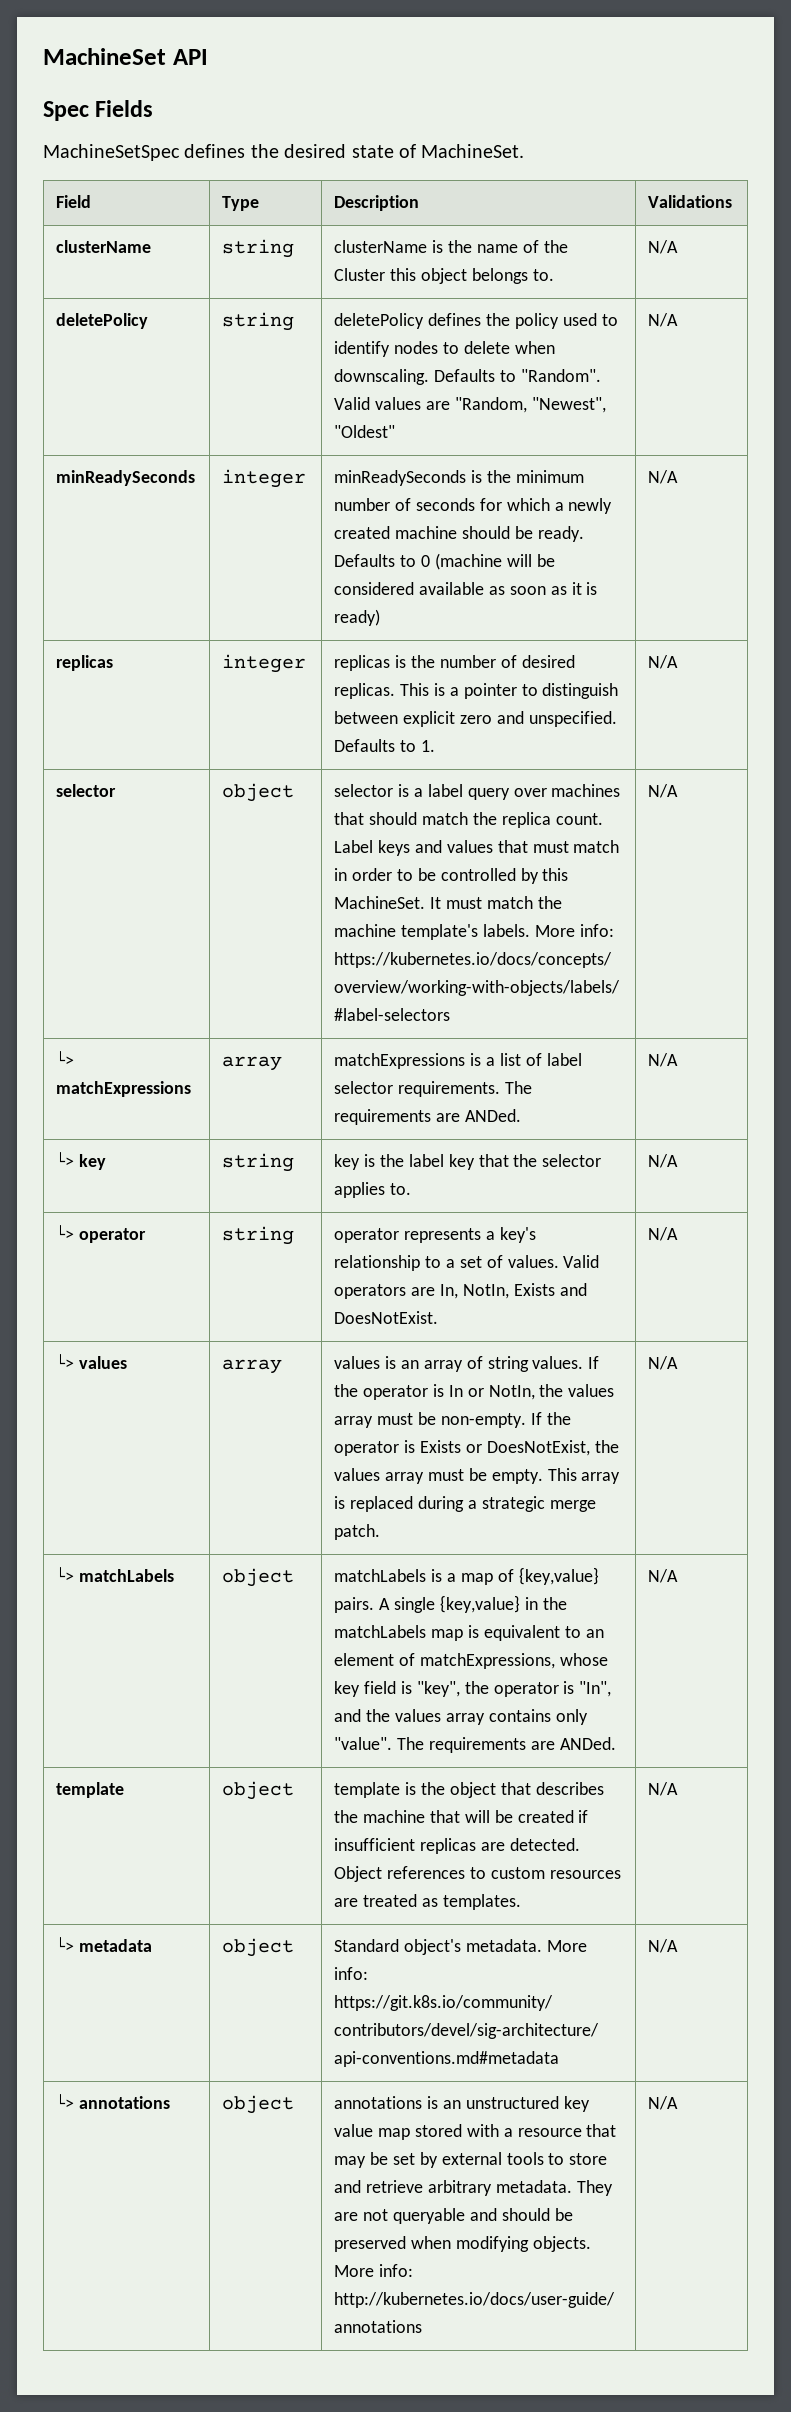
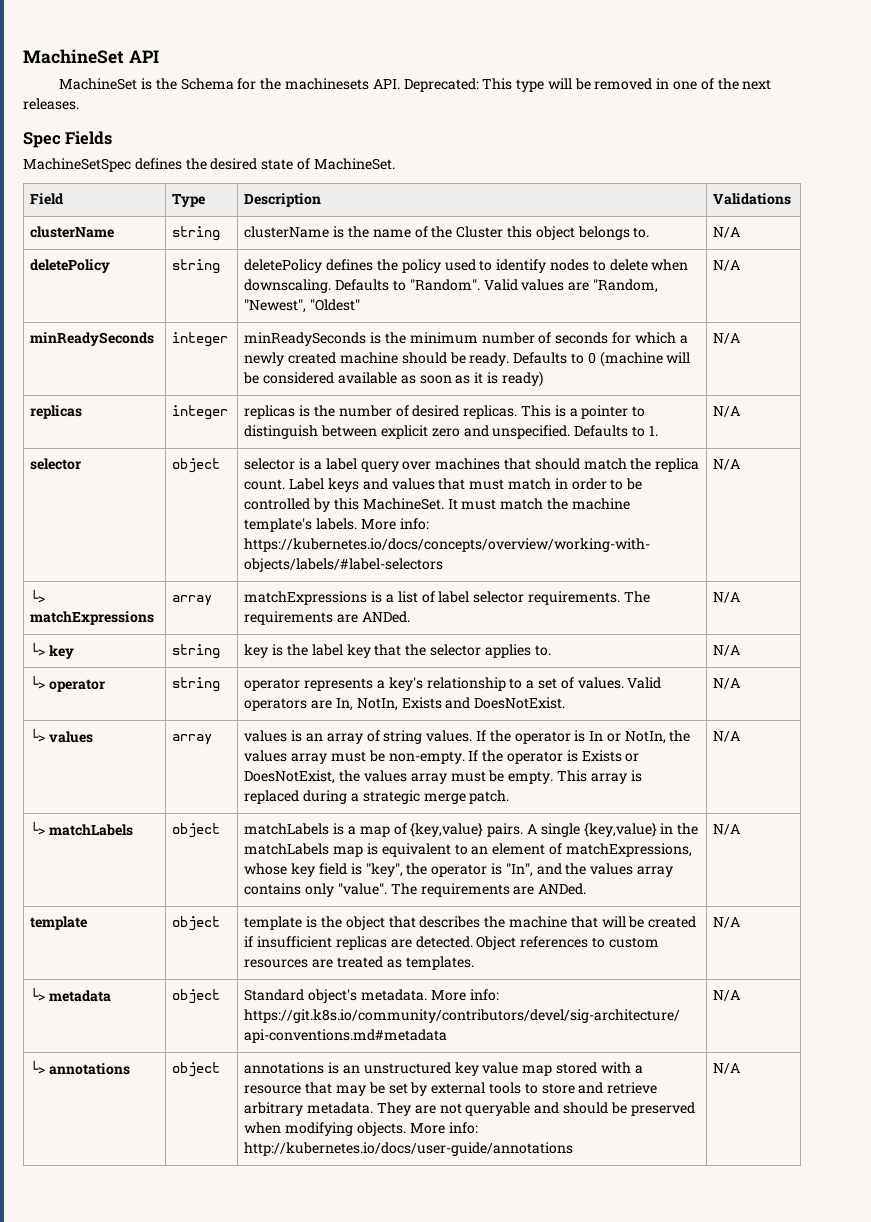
+ MachineSet is the Schema for the machinesets API. Deprecated: This type will be removed in one of the next releases.

